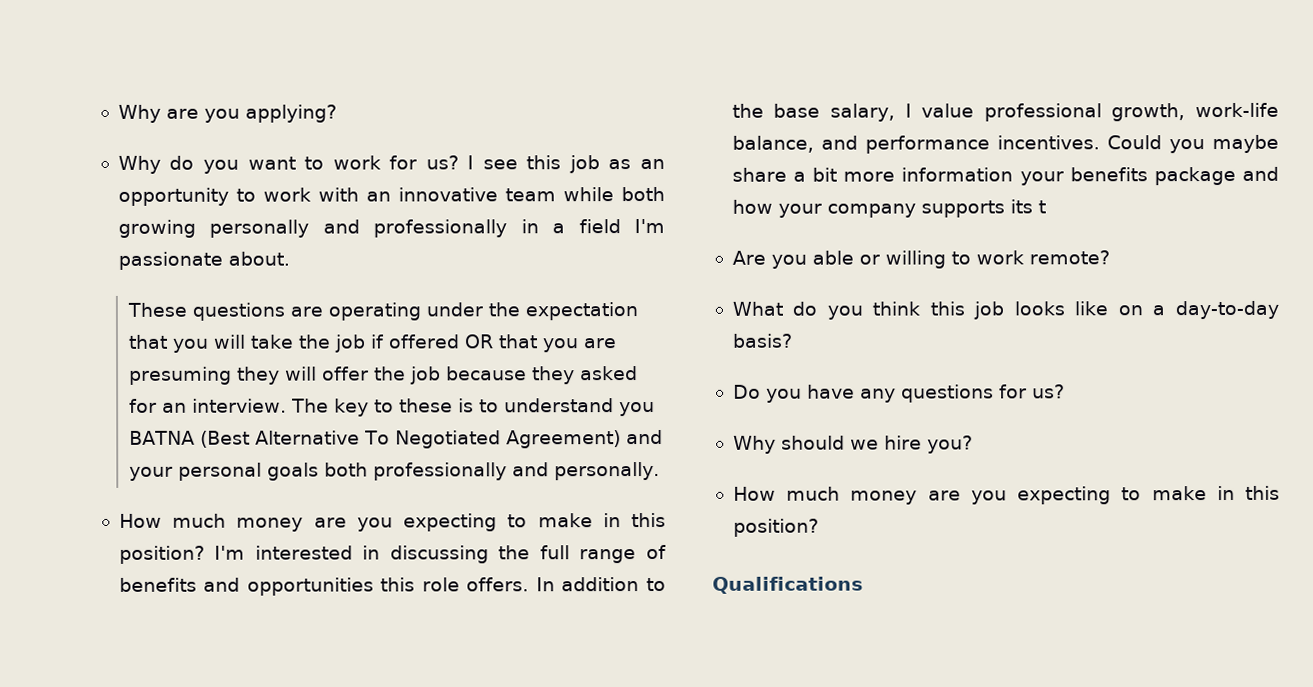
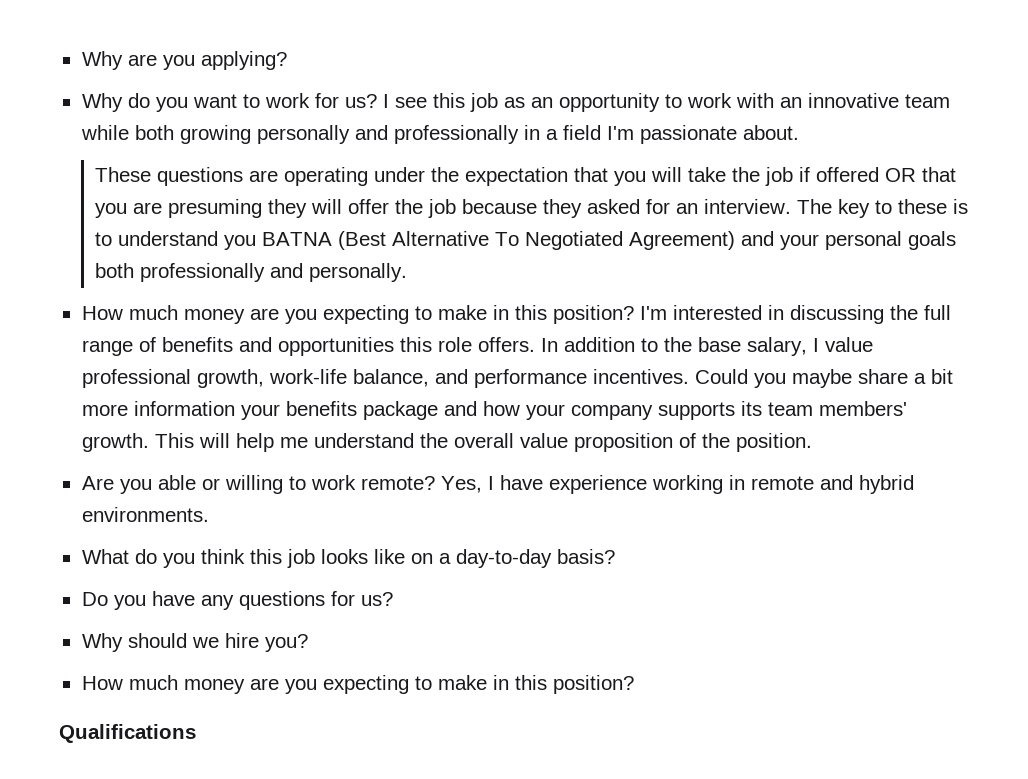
- Could you maybe share a bit more information your benefits package and how your company supports its t
+ Could you maybe share a bit more information your benefits package and how your company supports its team members' growth. This will help me understand the overall value proposition of the position.
+ Yes, I have experience working in remote and hybrid environments.

